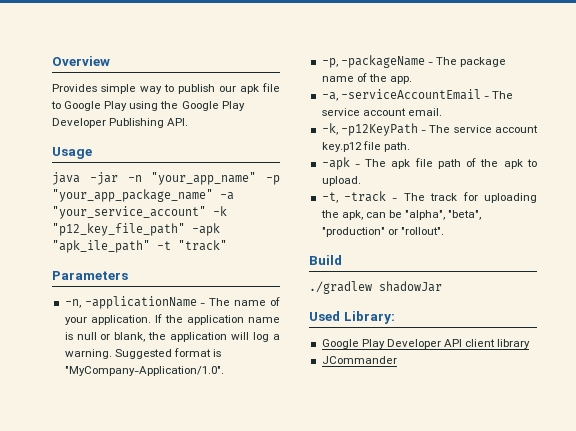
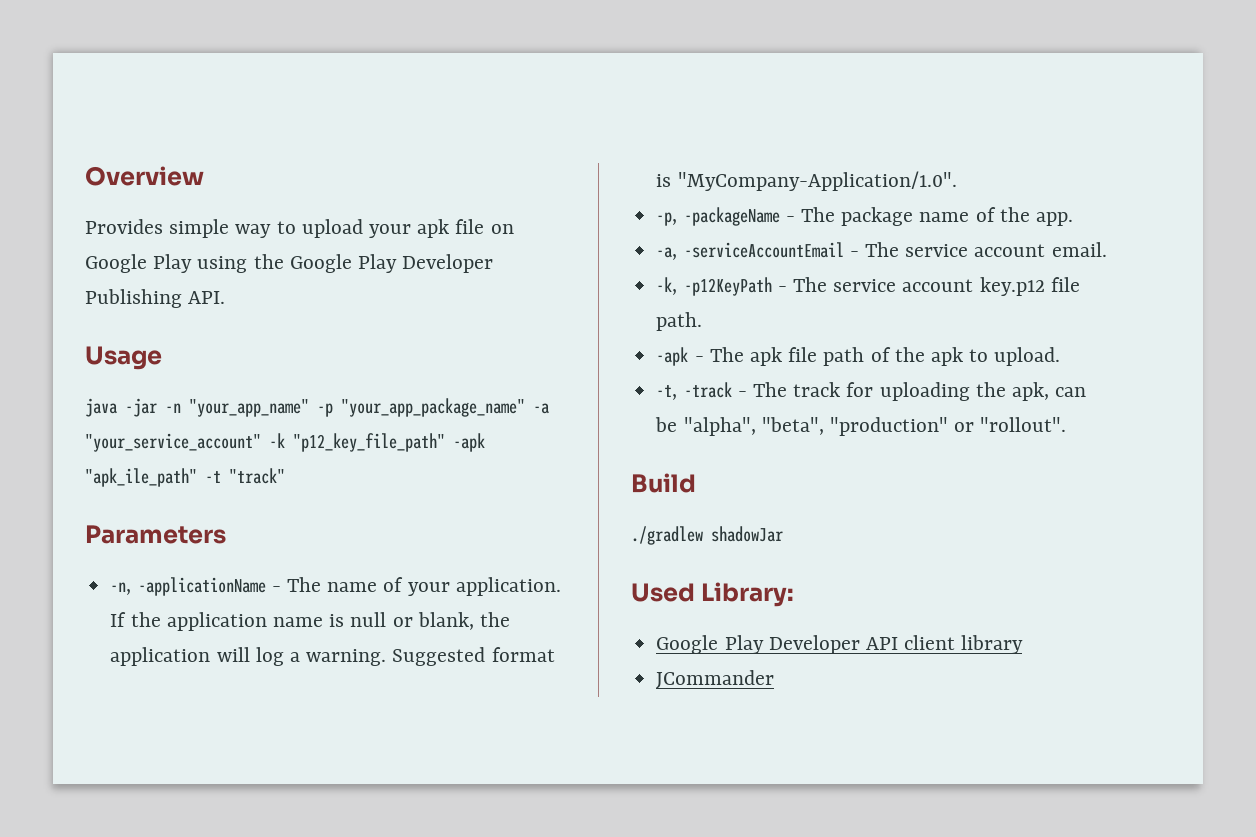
- Provides simple way to publish our apk file to Google Play using the Google Play Developer Publishing API.
+ Provides simple way to upload your apk file on Google Play using the Google Play Developer Publishing API.

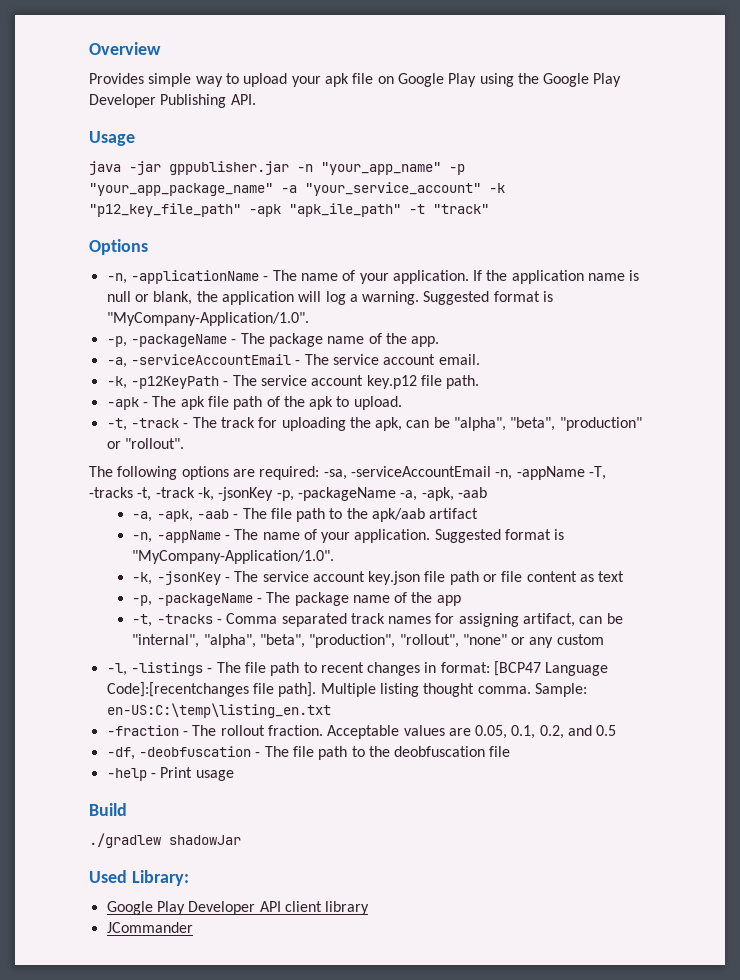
- java -jar -n "your_app_name" -p "your_app_package_name" -a "your_service_account" -k "p12_key_file_path" -apk "apk_ile_path" -t "track"
+ java -jar gppublisher.jar -n "your_app_name" -p "your_app_package_name" -a "your_service_account" -k "p12_key_file_path" -apk "apk_ile_path" -t "track"
- Parameters
+ Options
+ The following options are required: -sa, -serviceAccountEmail -n, -appName -T, -tracks -t, -track -k, -jsonKey -p, -packageName -a, -apk, -aab
+ -a, -apk, -aab - The file path to the apk/aab artifact
+ -n, -appName - The name of your application. Suggested format is "MyCompany-Application/1.0".
+ -k, -jsonKey - The service account key.json file path or file content as text
+ -p, -packageName - The package name of the app
+ -t, -tracks - Comma separated track names for assigning artifact, can be "internal", "alpha", "beta", "production", "rollout", "none" or any custom
+ -l, -listings - The file path to recent changes in format: [BCP47 Language Code]:[recentchanges file path]. Multiple listing thought comma. Sample: en-US:C:\temp\listing_en.txt
+ -fraction - The rollout fraction. Acceptable values are 0.05, 0.1, 0.2, and 0.5
+ -df, -deobfuscation - The file path to the deobfuscation file
+ -help - Print usage

